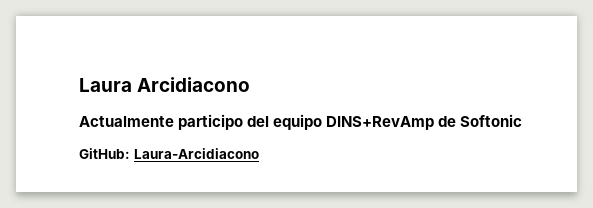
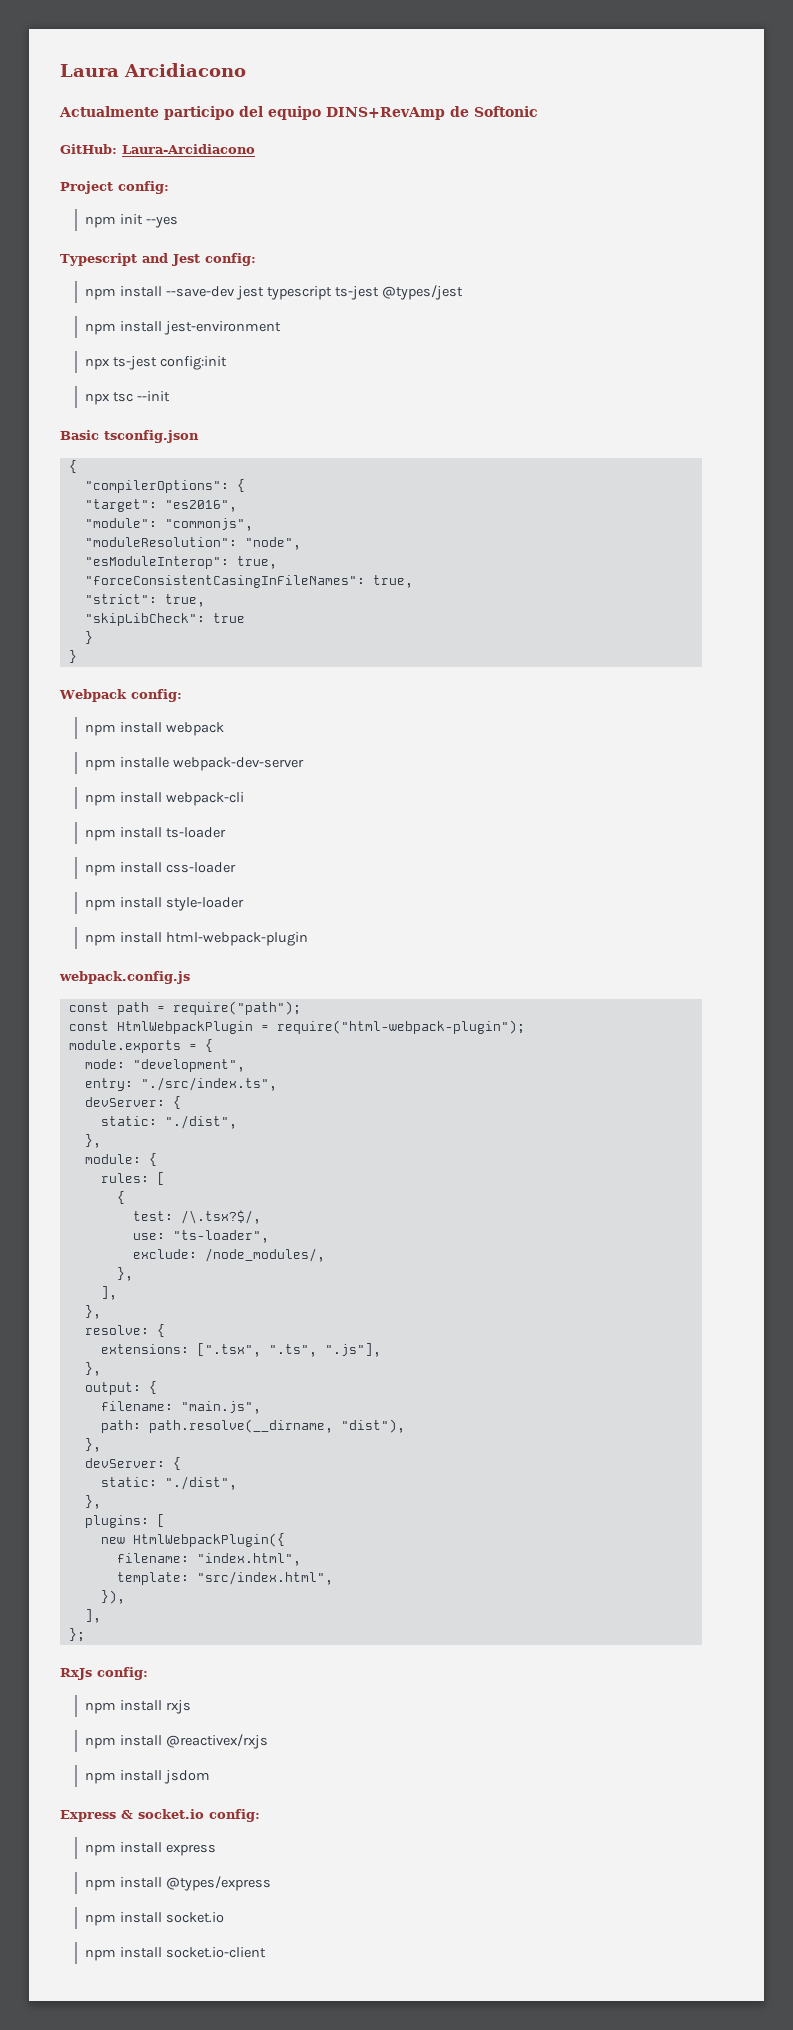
+ Project config:
+ npm init --yes
+ Typescript and Jest config:
+ npm install --save-dev jest typescript ts-jest @types/jest
+ npm install jest-environment
+ npx ts-jest config:init
+ npx tsc --init
+ Basic tsconfig.json
+ {
+ "compilerOptions": {
+ "target": "es2016",
+ "module": "commonjs",
+ "moduleResolution": "node",
+ "esModuleInterop": true,
+ "forceConsistentCasingInFileNames": true,
+ "strict": true,
+ "skipLibCheck": true
+ }
+ }
+ Webpack config:
+ npm install webpack
+ npm installe webpack-dev-server
+ npm install webpack-cli
+ npm install ts-loader
+ npm install css-loader
+ npm install style-loader
+ npm install html-webpack-plugin
+ webpack.config.js
+ const path = require("path");
+ const HtmlWebpackPlugin = require("html-webpack-plugin");
+ module.exports = {
+ mode: "development",
+ entry: "./src/index.ts",
+ devServer: {
+ static: "./dist",
+ },
+ module: {
+ rules: [
+ {
+ test: /\.tsx?$/,
+ use: "ts-loader",
+ exclude: /node_modules/,
+ },
+ ],
+ },
+ resolve: {
+ extensions: [".tsx", ".ts", ".js"],
+ },
+ output: {
+ filename: "main.js",
+ path: path.resolve(__dirname, "dist"),
+ },
+ devServer: {
+ static: "./dist",
+ },
+ plugins: [
+ new HtmlWebpackPlugin({
+ filename: "index.html",
+ template: "src/index.html",
+ }),
+ ],
+ };
+ RxJs config:
+ npm install rxjs
+ npm install @reactivex/rxjs
+ npm install jsdom
+ Express & socket.io config:
+ npm install express
+ npm install @types/express
+ npm install socket.io
+ npm install socket.io-client

